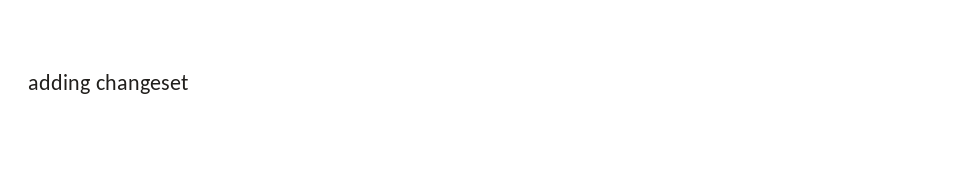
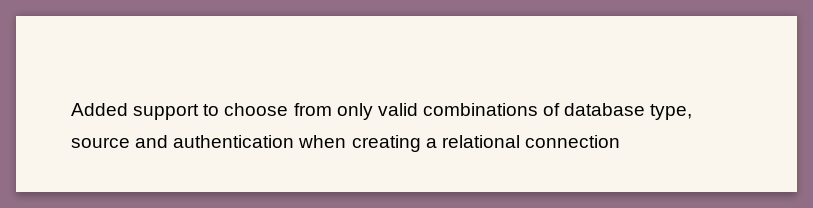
- adding changeset
+ Added support to choose from only valid combinations of database type, source and authentication when creating a relational connection

